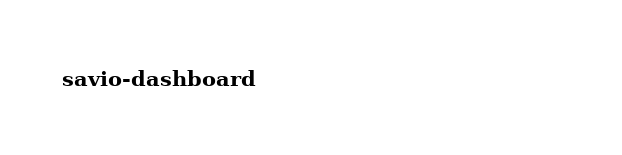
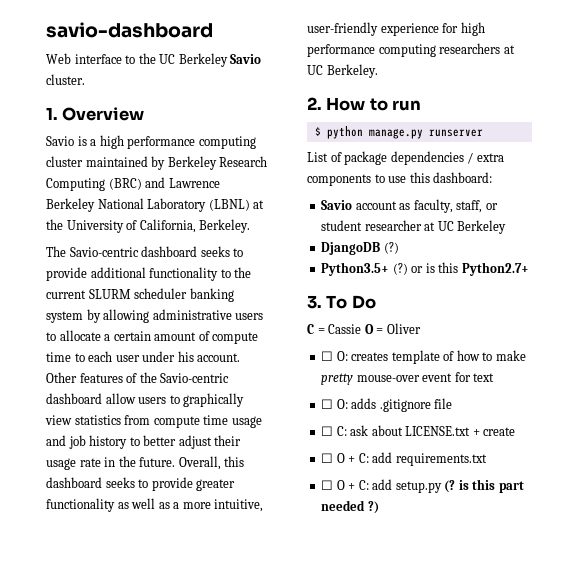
+ Web interface to the UC Berkeley Savio cluster.
+ 1. Overview
+ Savio is a high performance computing cluster maintained by Berkeley Research Computing (BRC) and Lawrence Berkeley National Laboratory (LBNL) at the University of California, Berkeley.
+ The Savio-centric dashboard seeks to provide additional functionality to the current SLURM scheduler banking system by allowing administrative users to allocate a certain amount of compute time to each user under his account. Other features of the Savio-centric dashboard allow users to graphically view statistics from compute time usage and job history to better adjust their usage rate in the future. Overall, this dashboard seeks to provide greater functionality as well as a more intuitive, user-friendly experience for high performance computing researchers at UC Berkeley.
+ 2. How to run
+ $ python manage.py runserver
+ List of package dependencies / extra components to use this dashboard:
+ Savio account as faculty, staff, or student researcher at UC Berkeley
+ DjangoDB (?)
+ Python3.5+ (?) or is this Python2.7+
+ 3. To Do
+ C = Cassie O = Oliver
+ ☐ O: creates template of how to make pretty mouse-over event for text
+ ☐ O: adds .gitignore file
+ ☐ C: ask about LICENSE.txt + create
+ ☐ O + C: add requirements.txt
+ ☐ O + C: add setup.py (? is this part needed ?)

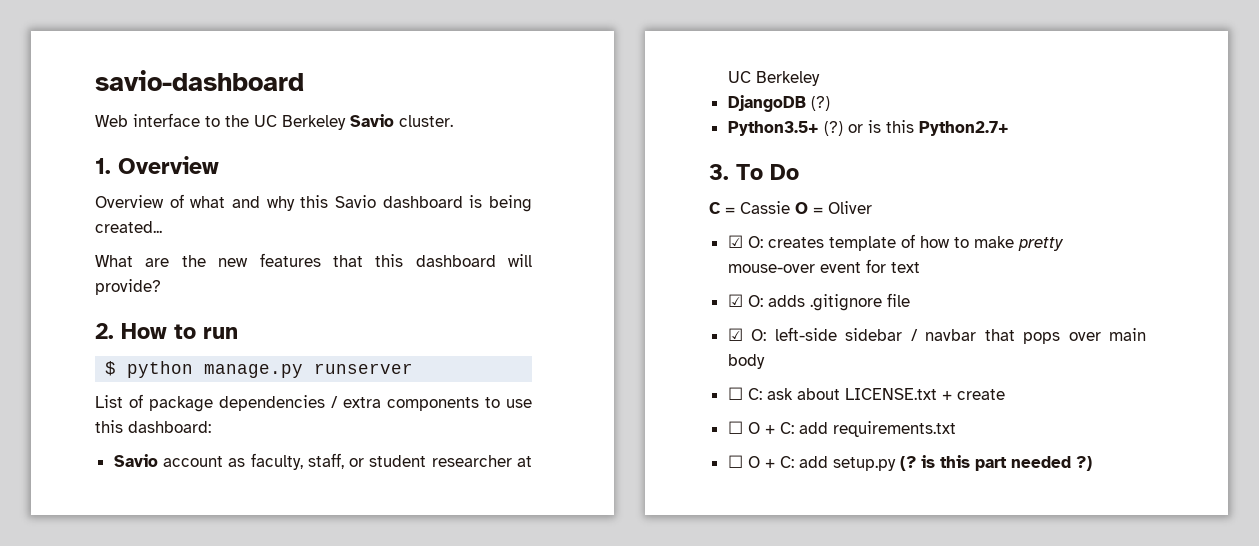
- Savio is a high performance computing cluster maintained by Berkeley Research Computing (BRC) and Lawrence Berkeley National Laboratory (LBNL) at the University of California, Berkeley.
- The Savio-centric dashboard seeks to provide additional functionality to the current SLURM scheduler banking system by allowing administrative users to allocate a certain amount of compute time to each user under his account. Other features of the Savio-centric dashboard allow users to graphically view statistics from compute time usage and job history to better adjust their usage rate in the future. Overall, this dashboard seeks to provide greater functionality as well as a more intuitive, user-friendly experience for high performance computing researchers at UC Berkeley.
+ Overview of what and why this Savio dashboard is being created...
+ What are the new features that this dashboard will provide?
- ☐ O: creates template of how to make pretty mouse-over event for text
+ ☑ O: creates template of how to make pretty mouse-over event for text
- ☐ O: adds .gitignore file
+ ☑ O: adds .gitignore file
+ ☑ O: left-side sidebar / navbar that pops over main body

